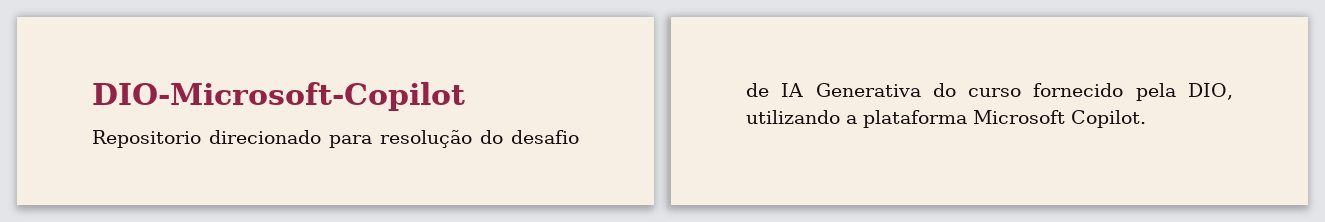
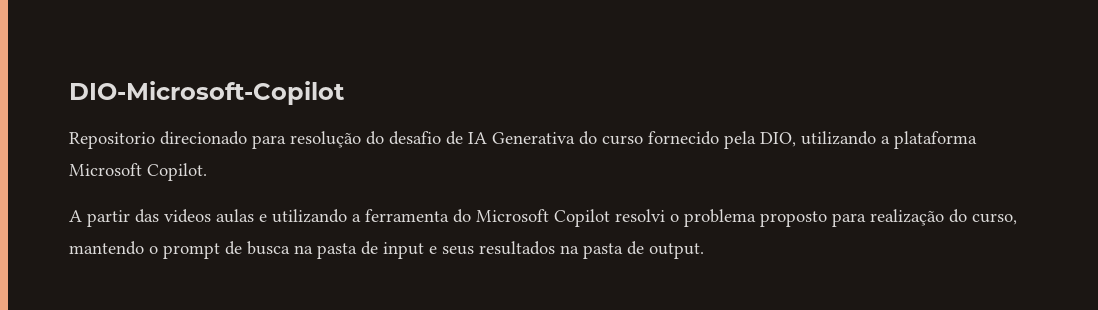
+ A partir das videos aulas e utilizando a ferramenta do Microsoft Copilot resolvi o problema proposto para realização do curso, mantendo o prompt de busca na pasta de input e seus resultados na pasta de output.

